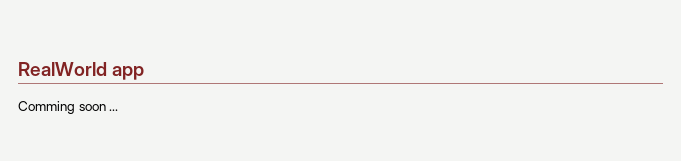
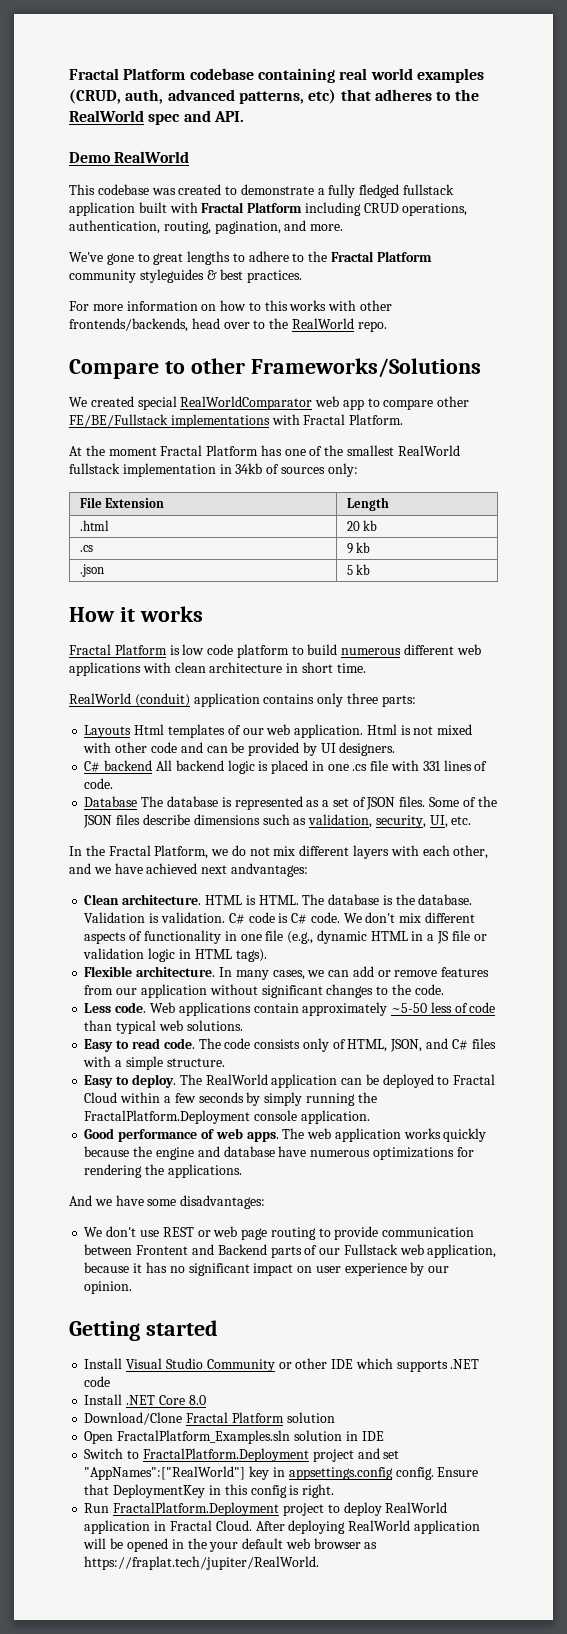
- RealWorld app
- Comming soon ...
+ Fractal Platform codebase containing real world examples (CRUD, auth, advanced patterns, etc) that adheres to the RealWorld spec and API.
+ Demo RealWorld
+ This codebase was created to demonstrate a fully fledged fullstack application built with Fractal Platform including CRUD operations, authentication, routing, pagination, and more.
+ We've gone to great lengths to adhere to the Fractal Platform community styleguides & best practices.
+ For more information on how to this works with other frontends/backends, head over to the RealWorld repo.
+ Compare to other Frameworks/Solutions
+ We created special RealWorldComparator web app to compare other FE/BE/Fullstack implementations with Fractal Platform.
+ At the moment Fractal Platform has one of the smallest RealWorld fullstack implementation in 34kb of sources only:
+ File Extension | Length
+ .html | 20 kb
+ .cs | 9 kb
+ .json | 5 kb
+ How it works
+ Fractal Platform is low code platform to build numerous different web applications with clean architecture in short time.
+ RealWorld (conduit) application contains only three parts:
+ Layouts Html templates of our web application. Html is not mixed with other code and can be provided by UI designers.
+ C# backend All backend logic is placed in one .cs file with 331 lines of code.
+ Database The database is represented as a set of JSON files. Some of the JSON files describe dimensions such as validation, security, UI, etc.
+ In the Fractal Platform, we do not mix different layers with each other, and we have achieved next andvantages:
+ Clean architecture. HTML is HTML. The database is the database. Validation is validation. C# code is C# code. We don't mix different aspects of functionality in one file (e.g., dynamic HTML in a JS file or validation logic in HTML tags).
+ Flexible architecture. In many cases, we can add or remove features from our application without significant changes to the code.
+ Less code. Web applications contain approximately ~5-50 less of code than typical web solutions.
+ Easy to read code. The code consists only of HTML, JSON, and C# files with a simple structure.
+ Easy to deploy. The RealWorld application can be deployed to Fractal Cloud within a few seconds by simply running the FractalPlatform.Deployment console application.
+ Good performance of web apps. The web application works quickly because the engine and database have numerous optimizations for rendering the applications.
+ And we have some disadvantages:
+ We don't use REST or web page routing to provide communication between Frontent and Backend parts of our Fullstack web application, because it has no significant impact on user experience by our opinion.
+ Getting started
+ Install Visual Studio Community or other IDE which supports .NET code
+ Install .NET Core 8.0
+ Download/Clone Fractal Platform solution
+ Open FractalPlatform_Examples.sln solution in IDE
+ Switch to FractalPlatform.Deployment project and set "AppNames":["RealWorld"] key in appsettings.config config. Ensure that DeploymentKey in this config is right.
+ Run FractalPlatform.Deployment project to deploy RealWorld application in Fractal Cloud. After deploying RealWorld application will be opened in the your default web browser as https://fraplat.tech/jupiter/RealWorld.

